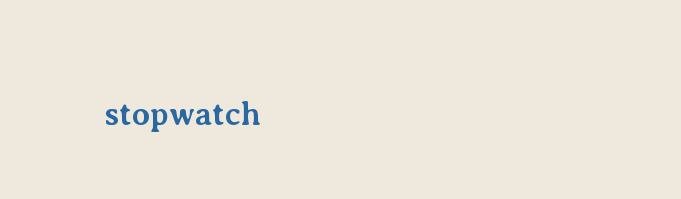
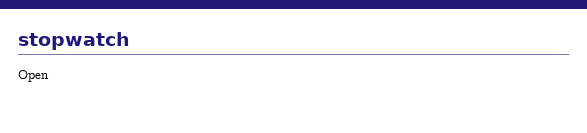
+ Open

